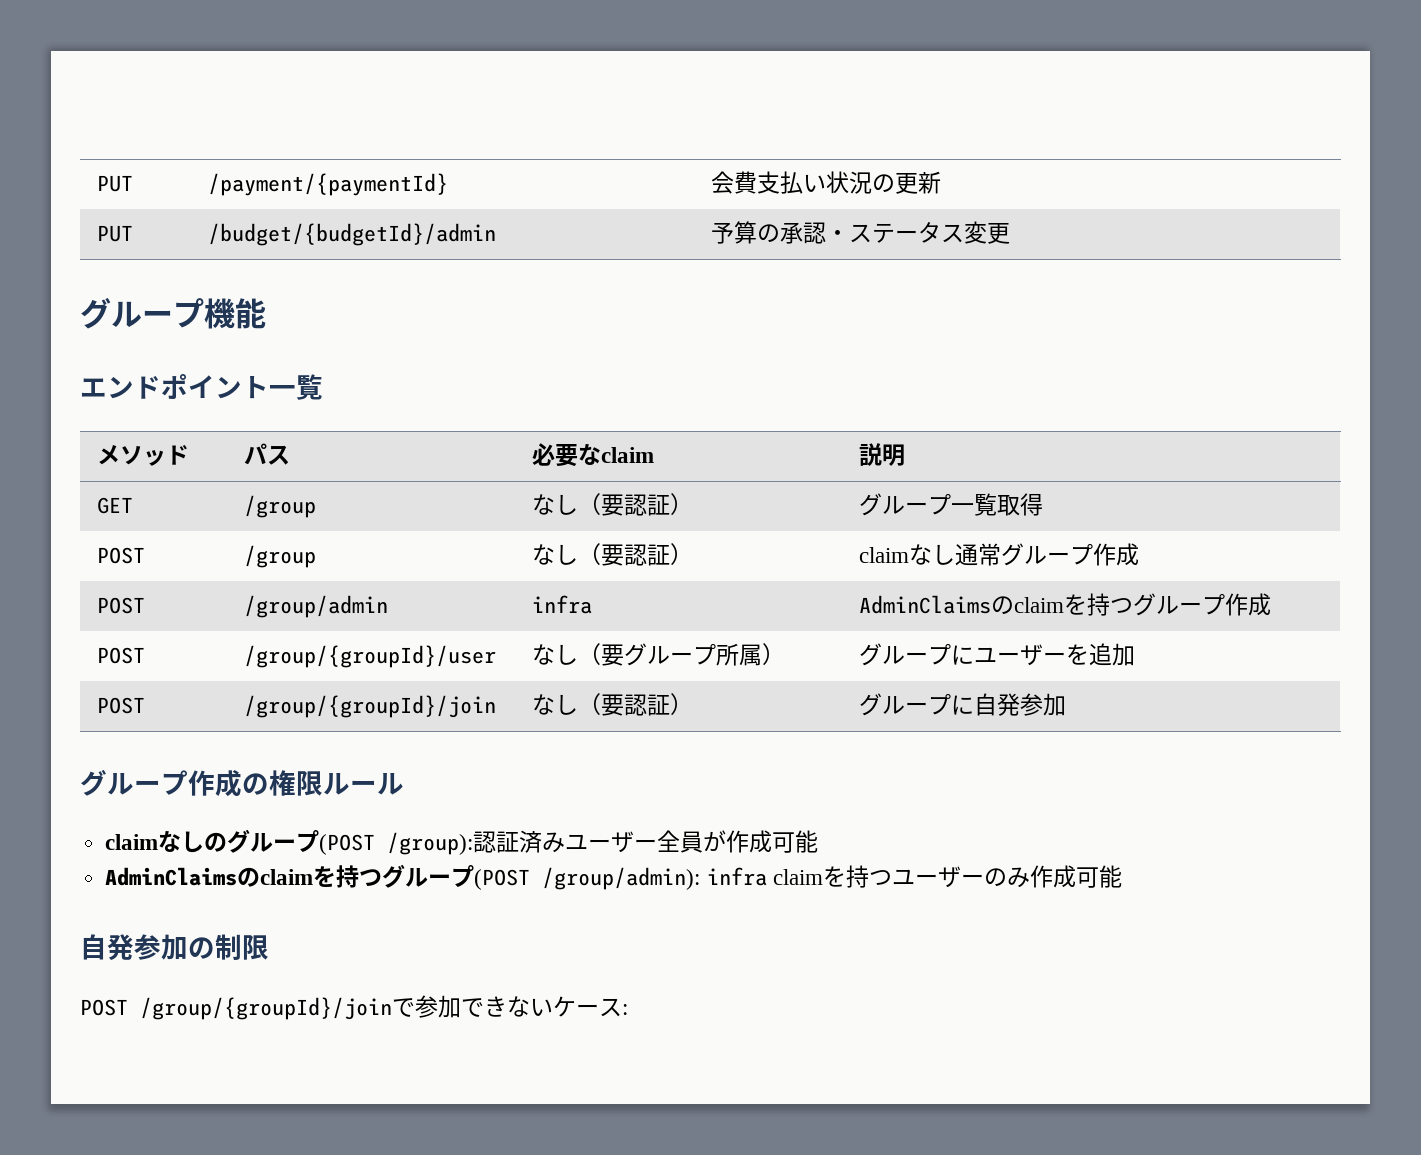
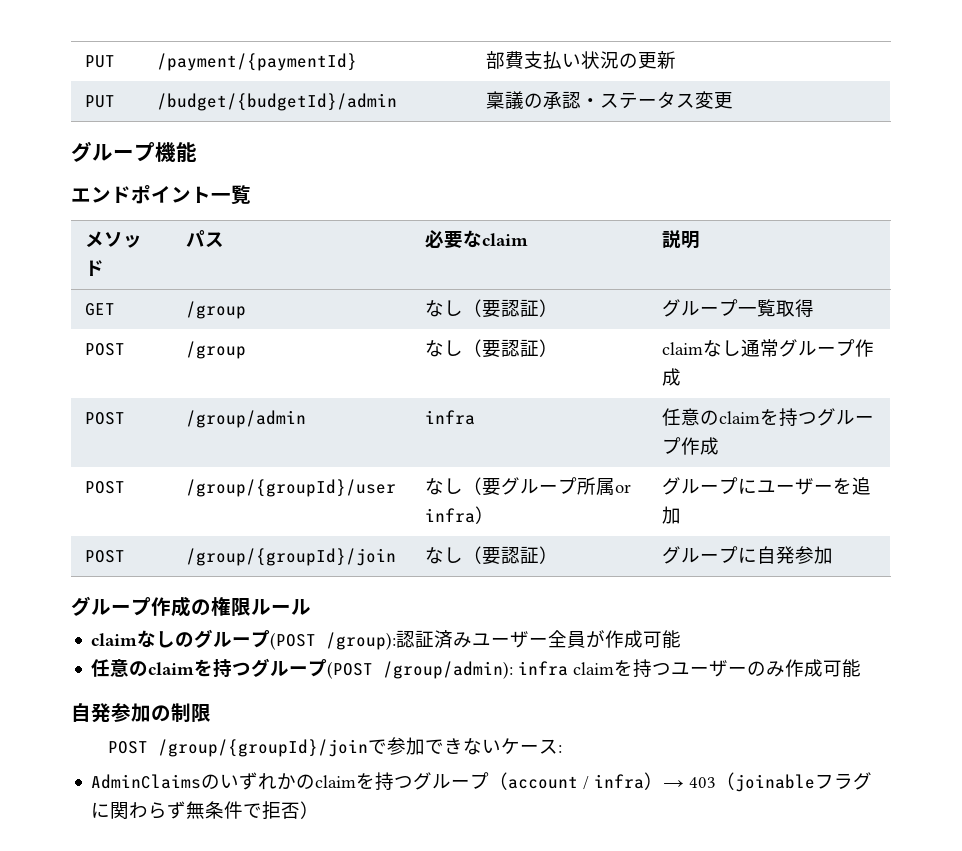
- PUT | /payment/{paymentId} | 会費支払い状況の更新
+ PUT | /payment/{paymentId} | 部費支払い状況の更新
- PUT | /budget/{budgetId}/admin | 予算の承認・ステータス変更
+ PUT | /budget/{budgetId}/admin | 稟議の承認・ステータス変更
- POST | /group/admin | infra | AdminClaimsのclaimを持つグループ作成
+ POST | /group/admin | infra | 任意のclaimを持つグループ作成
- POST | /group/{groupId}/user | なし（要グループ所属） | グループにユーザーを追加
+ POST | /group/{groupId}/user | なし（要グループ所属or infra） | グループにユーザーを追加
- AdminClaimsのclaimを持つグループ(POST /group/admin): infra claimを持つユーザーのみ作成可能
+ 任意のclaimを持つグループ(POST /group/admin): infra claimを持つユーザーのみ作成可能
+ AdminClaimsのいずれかのclaimを持つグループ（account / infra）→ 403（joinableフラグに関わらず無条件で拒否）

